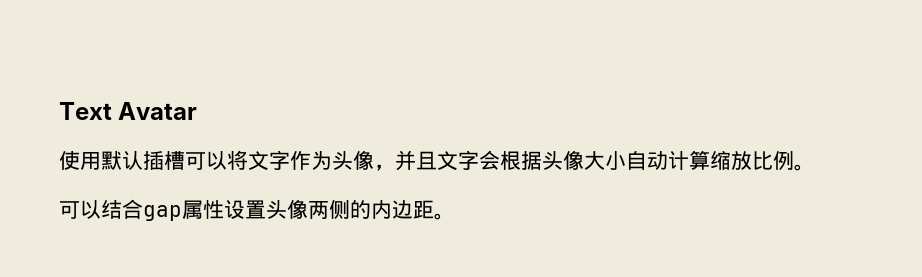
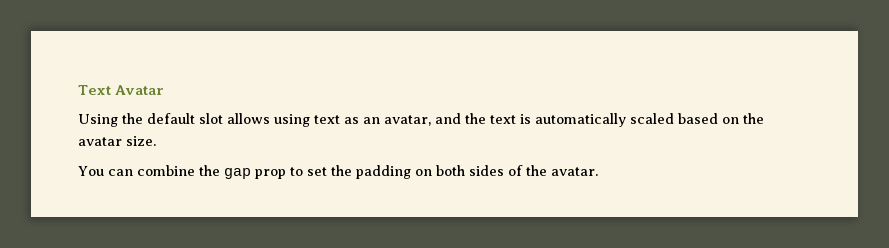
- 使用默认插槽可以将文字作为头像，并且文字会根据头像大小自动计算缩放比例。
- 可以结合gap属性设置头像两侧的内边距。
+ Using the default slot allows using text as an avatar, and the text is automatically scaled based on the avatar size.
+ You can combine the gap prop to set the padding on both sides of the avatar.

